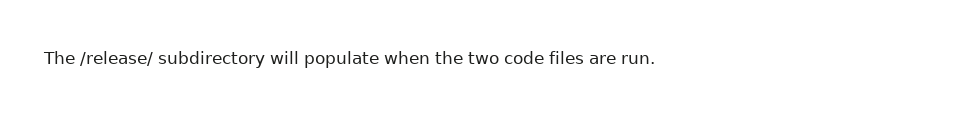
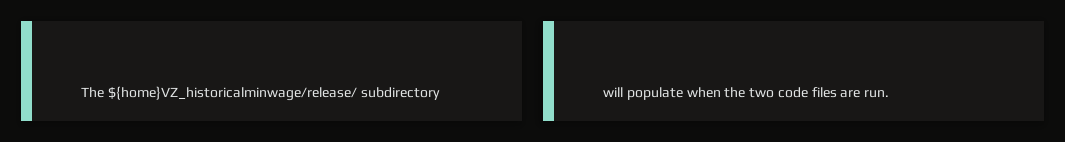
- The /release/ subdirectory will populate when the two code files are run.
+ The ${home}VZ_historicalminwage/release/ subdirectory will populate when the two code files are run.

